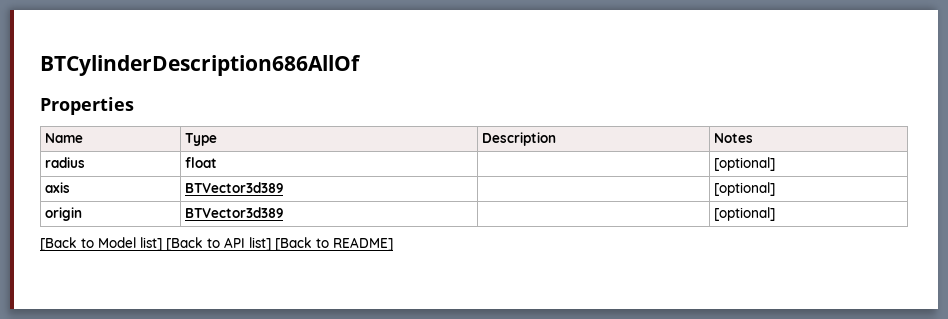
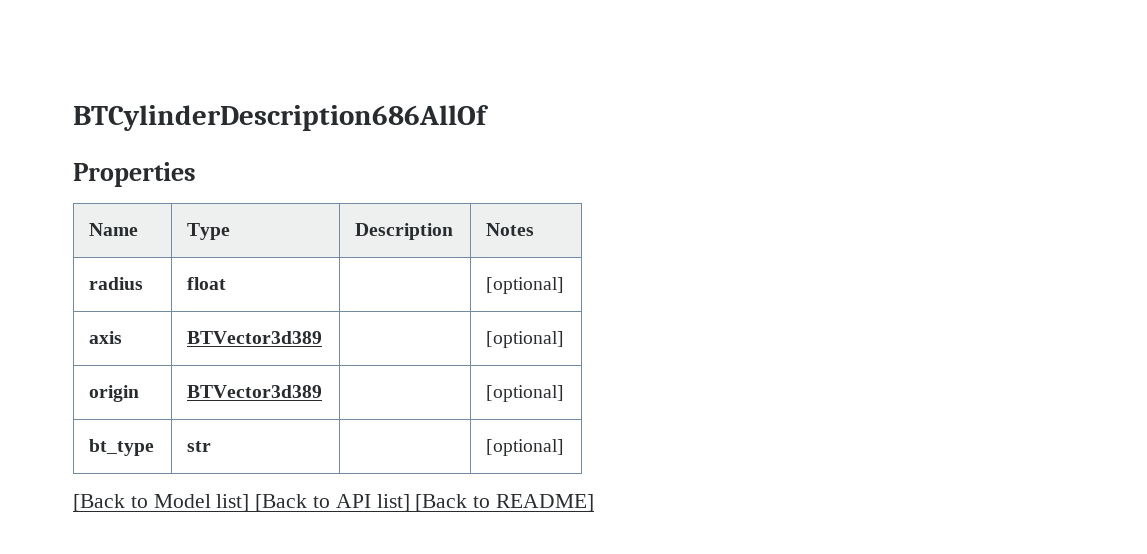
+ bt_type | str | | [optional]

